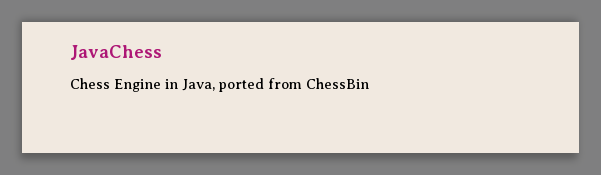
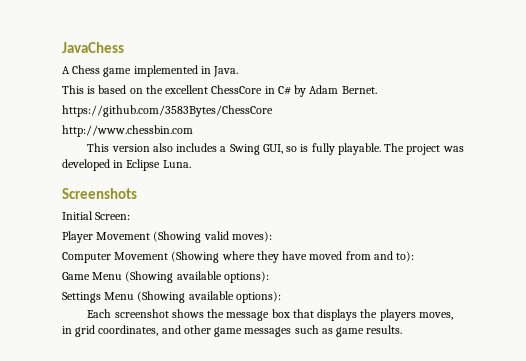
- Chess Engine in Java, ported from ChessBin
+ A Chess game implemented in Java.
+ This is based on the excellent ChessCore in C# by Adam Bernet.
+ https://github.com/3583Bytes/ChessCore
+ http://www.chessbin.com
+ This version also includes a Swing GUI, so is fully playable. The project was developed in Eclipse Luna.
+ Screenshots
+ Initial Screen:
+ Player Movement (Showing valid moves):
+ Computer Movement (Showing where they have moved from and to):
+ Game Menu (Showing available options):
+ Settings Menu (Showing available options):
+ Each screenshot shows the message box that displays the players moves, in grid coordinates, and other game messages such as game results.

